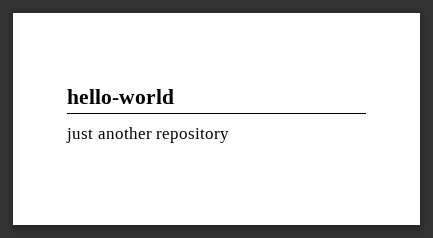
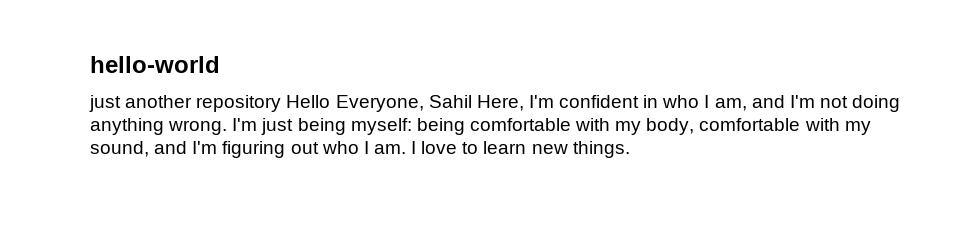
- just another repository
+ just another repository Hello Everyone, Sahil Here, I'm confident in who I am, and I'm not doing anything wrong. I'm just being myself: being comfortable with my body, comfortable with my sound, and I'm figuring out who I am. I love to learn new things.

